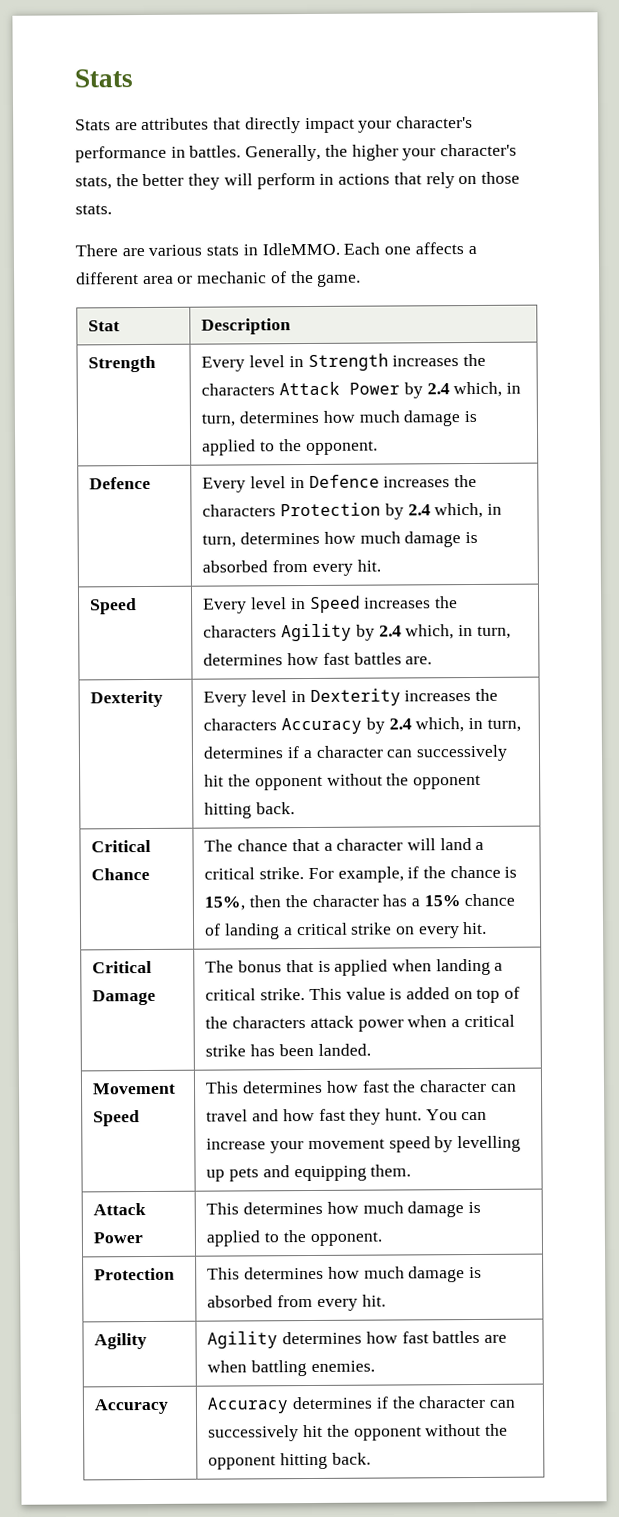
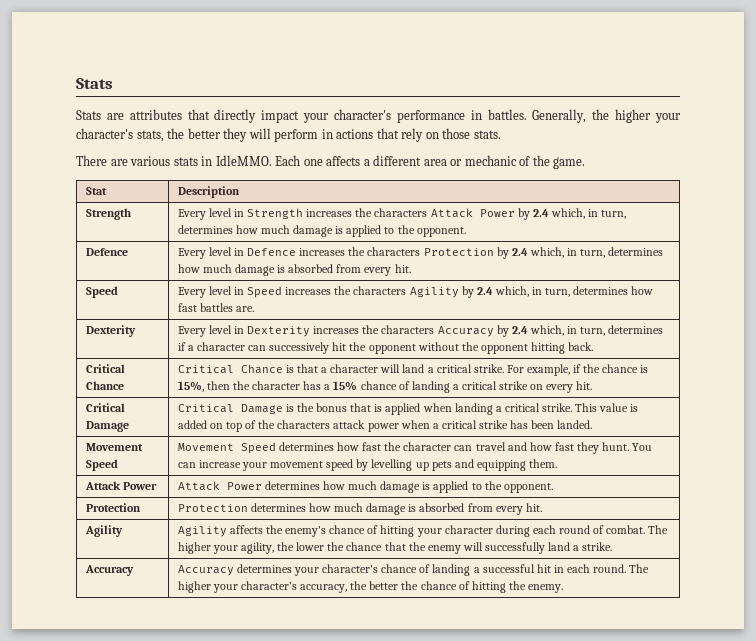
- Critical Chance | The chance that a character will land a critical strike. For example, if the chance is 15%, then the character has a 15% chance of landing a critical strike on every hit.
+ Critical Chance | Critical Chance is that a character will land a critical strike. For example, if the chance is 15%, then the character has a 15% chance of landing a critical strike on every hit.
- Critical Damage | The bonus that is applied when landing a critical strike. This value is added on top of the characters attack power when a critical strike has been landed.
+ Critical Damage | Critical Damage is the bonus that is applied when landing a critical strike. This value is added on top of the characters attack power when a critical strike has been landed.
- Movement Speed | This determines how fast the character can travel and how fast they hunt. You can increase your movement speed by levelling up pets and equipping them.
+ Movement Speed | Movement Speed determines how fast the character can travel and how fast they hunt. You can increase your movement speed by levelling up pets and equipping them.
- Attack Power | This determines how much damage is applied to the opponent.
+ Attack Power | Attack Power determines how much damage is applied to the opponent.
- Protection | This determines how much damage is absorbed from every hit.
+ Protection | Protection determines how much damage is absorbed from every hit.
- Agility | Agility determines how fast battles are when battling enemies.
- Accuracy | Accuracy determines if the character can successively hit the opponent without the opponent hitting back.
+ Agility | Agility affects the enemy's chance of hitting your character during each round of combat. The higher your agility, the lower the chance that the enemy will successfully land a strike.
+ Accuracy | Accuracy determines your character's chance of landing a successful hit in each round. The higher your character’s accuracy, the better the chance of hitting the enemy.

